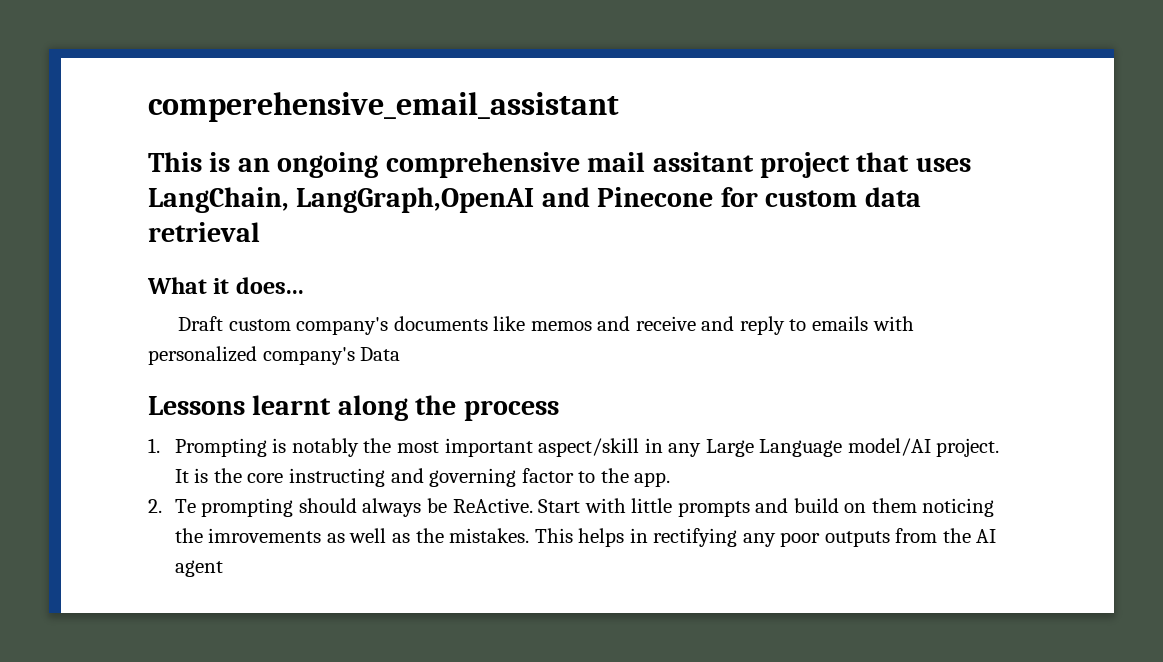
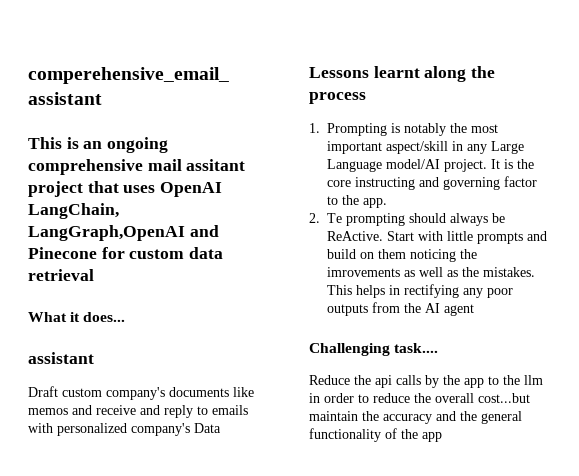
- This is an ongoing comprehensive mail assitant project that uses LangChain, LangGraph,OpenAI and Pinecone for custom data retrieval
+ This is an ongoing comprehensive mail assitant project that uses OpenAI LangChain, LangGraph,OpenAI and Pinecone for custom data retrieval
+ assistant
+ Challenging task....
+ Reduce the api calls by the app to the llm in order to reduce the overall cost...but maintain the accuracy and the general functionality of the app

